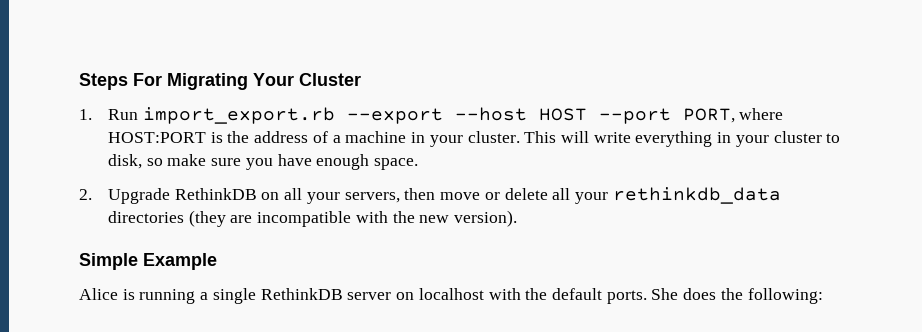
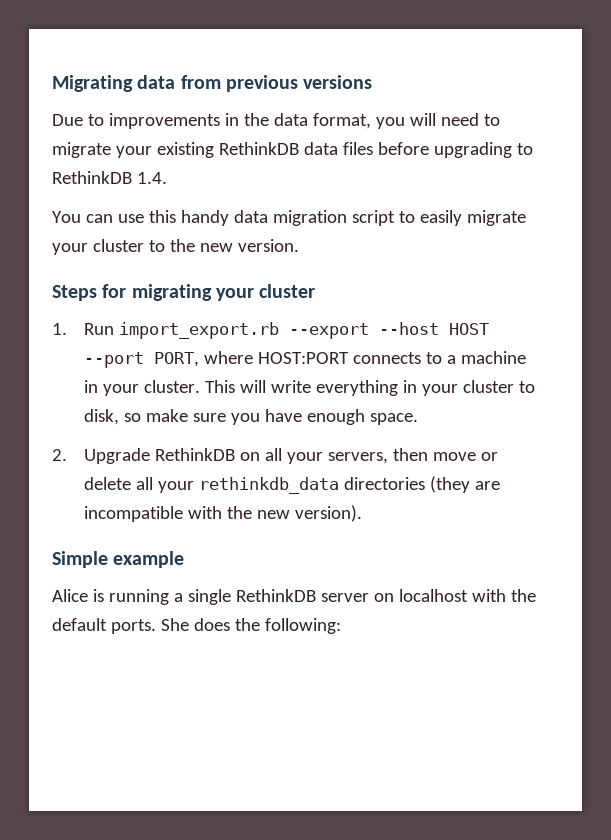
- Steps For Migrating Your Cluster
+ Migrating data from previous versions
+ Due to improvements in the data format, you will need to migrate your existing RethinkDB data files before upgrading to RethinkDB 1.4.
+ You can use this handy data migration script to easily migrate your cluster to the new version.
+ Steps for migrating your cluster
- 1. Run import_export.rb --export --host HOST --port PORT, where HOST:PORT is the address of a machine in your cluster.
+ 1. Run import_export.rb --export --host HOST --port PORT, where HOST:PORT connects to a machine in your cluster.
- Simple Example
+ Simple example

